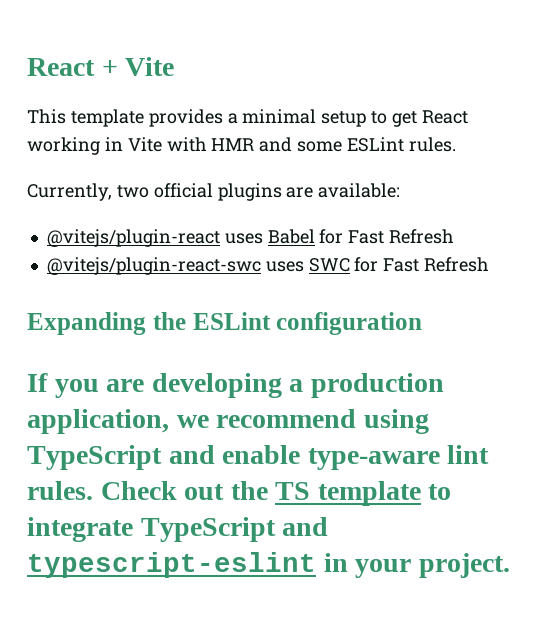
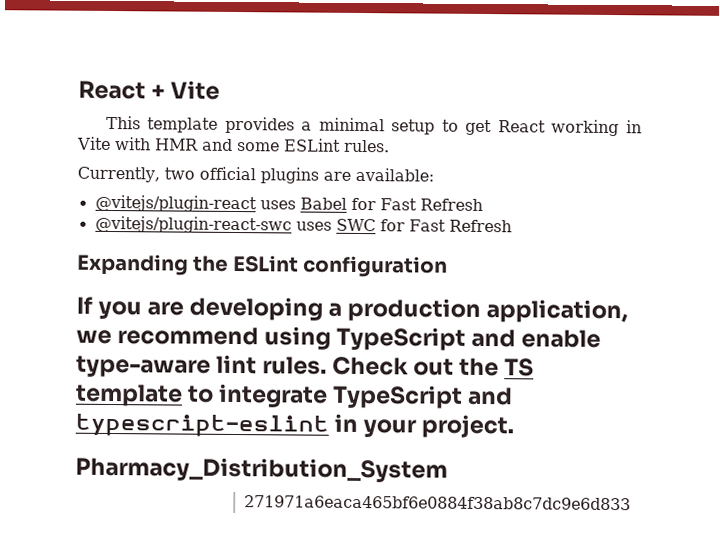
+ Pharmacy_Distribution_System
+ 271971a6eaca465bf6e0884f38ab8c7dc9e6d833

